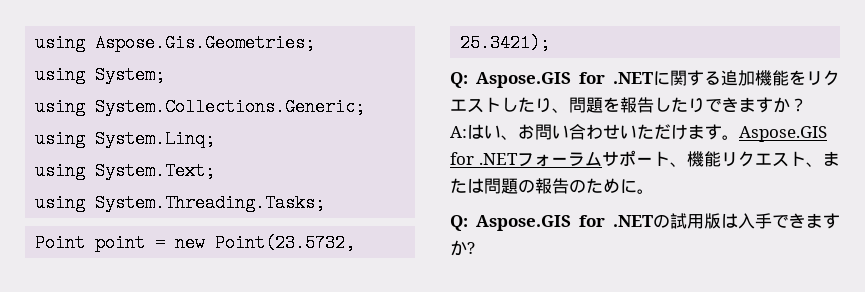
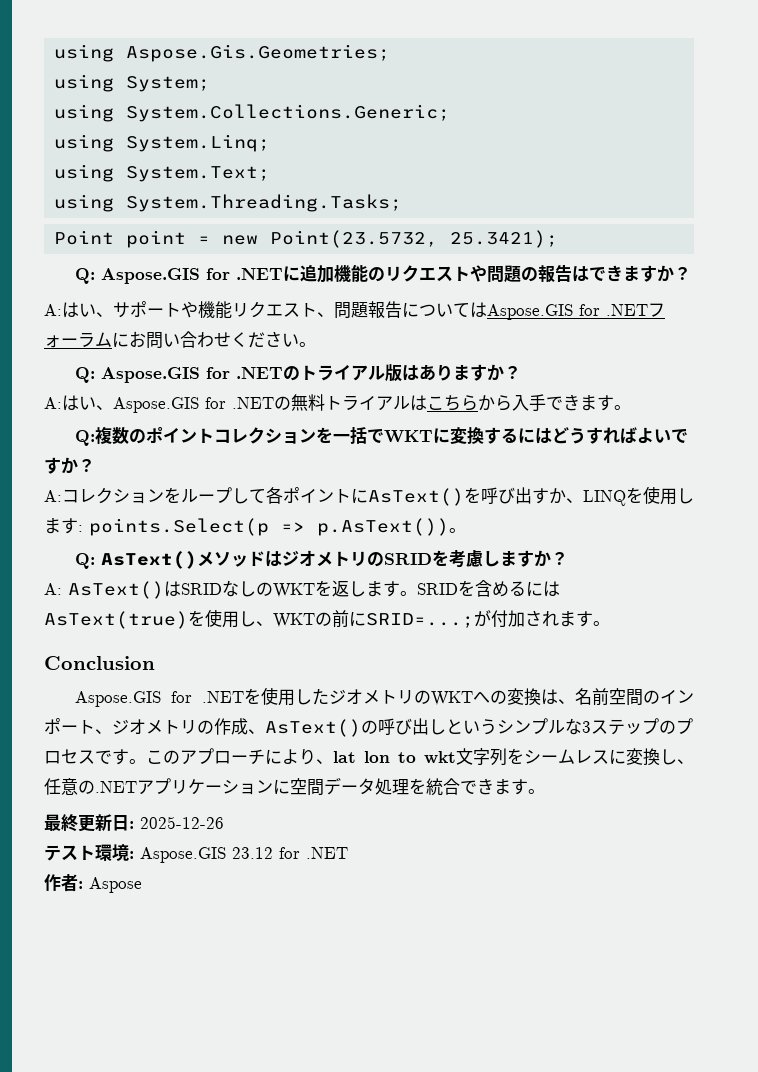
- Q: Aspose.GIS for .NETに関する追加機能をリクエストしたり、問題を報告したりできますか？
+ Q: Aspose.GIS for .NETに追加機能のリクエストや問題の報告はできますか？
- A:はい、お問い合わせいただけます。Aspose.GIS for .NETフォーラムサポート、機能リクエスト、または問題の報告のために。
+ A:はい、サポートや機能リクエスト、問題報告についてはAspose.GIS for .NETフォーラムにお問い合わせください。
- Q: Aspose.GIS for .NETの試用版は入手できますか?
+ Q: Aspose.GIS for .NETのトライアル版はありますか？
+ A:はい、Aspose.GIS for .NETの無料トライアルはこちらから入手できます。
+ Q:複数のポイントコレクションを一括でWKTに変換するにはどうすればよいですか？
+ A:コレクションをループして各ポイントにAsText()を呼び出すか、LINQを使用します: points.Select(p => p.AsText())。
+ Q: AsText()メソッドはジオメトリのSRIDを考慮しますか？
+ A: AsText()はSRIDなしのWKTを返します。SRIDを含めるにはAsText(true)を使用し、WKTの前にSRID=...;が付加されます。
+ Conclusion
+ Aspose.GIS for .NETを使用したジオメトリのWKTへの変換は、名前空間のインポート、ジオメトリの作成、AsText()の呼び出しというシンプルな3ステップのプロセスです。このアプローチにより、lat lon to wkt文字列をシームレスに変換し、任意の.NETアプリケーションに空間データ処理を統合できます。
+ 最終更新日: 2025-12-26
+ テスト環境: Aspose.GIS 23.12 for .NET
+ 作者: Aspose

